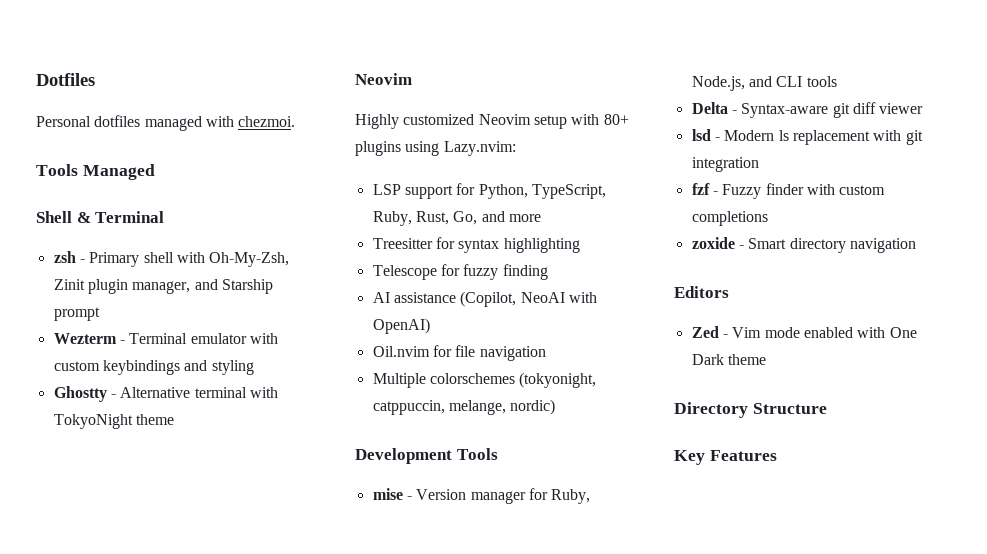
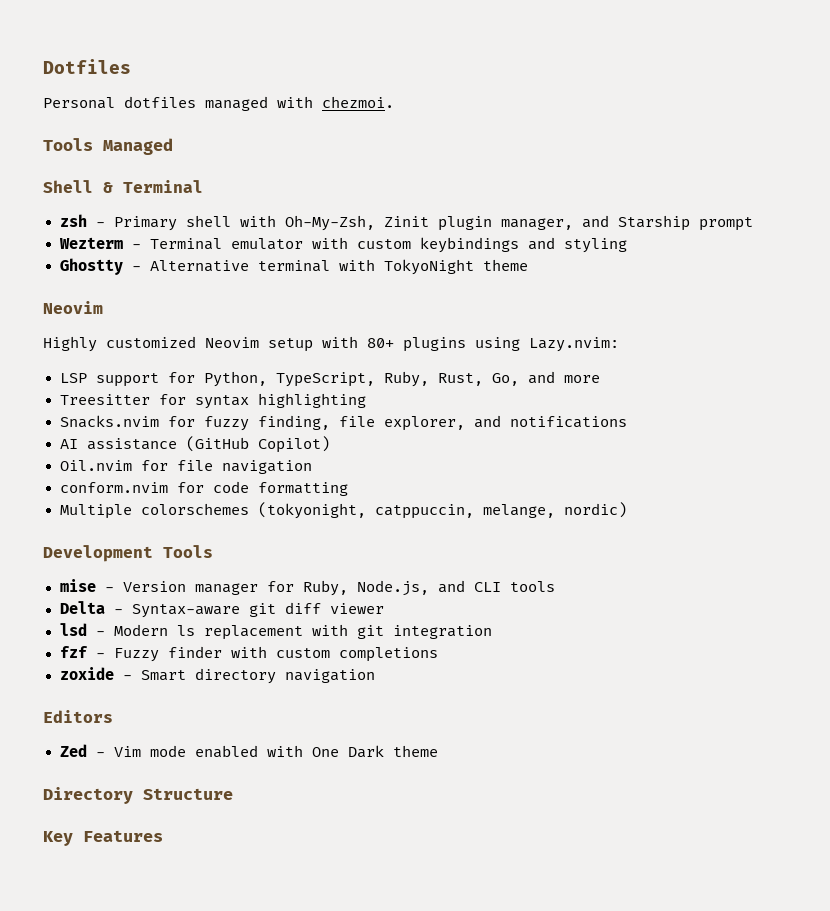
- Telescope for fuzzy finding
- AI assistance (Copilot, NeoAI with OpenAI)
+ Snacks.nvim for fuzzy finding, file explorer, and notifications
+ AI assistance (GitHub Copilot)
+ conform.nvim for code formatting

